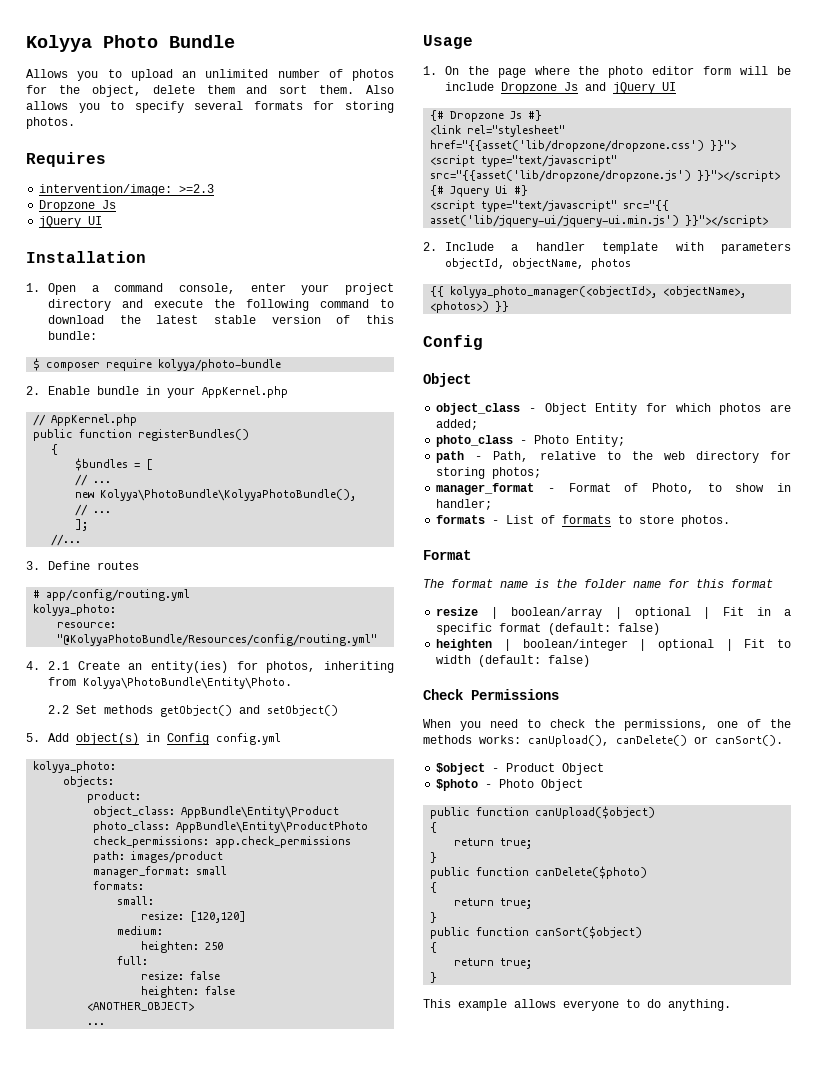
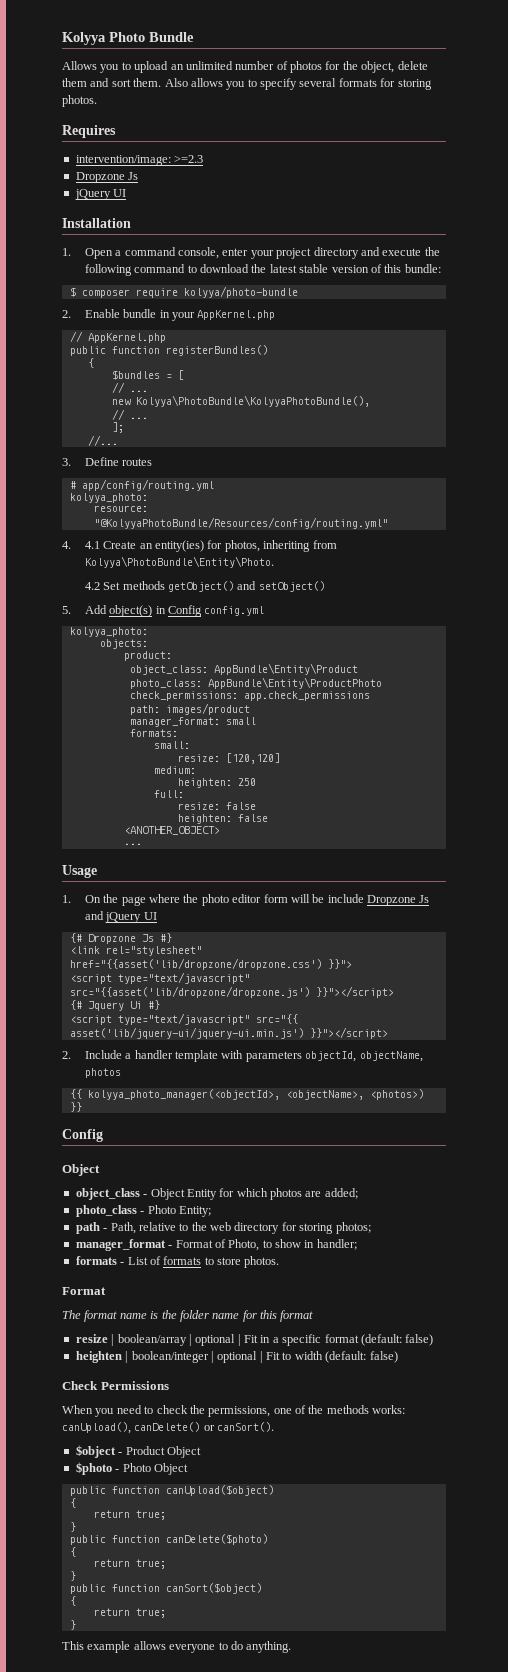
- 4. 2.1 Create an entity(ies) for photos, inheriting from Kolyya\PhotoBundle\Entity\Photo.
+ 4. 4.1 Create an entity(ies) for photos, inheriting from Kolyya\PhotoBundle\Entity\Photo.
- 2.2 Set methods getObject() and setObject()
+ 4.2 Set methods getObject() and setObject()

